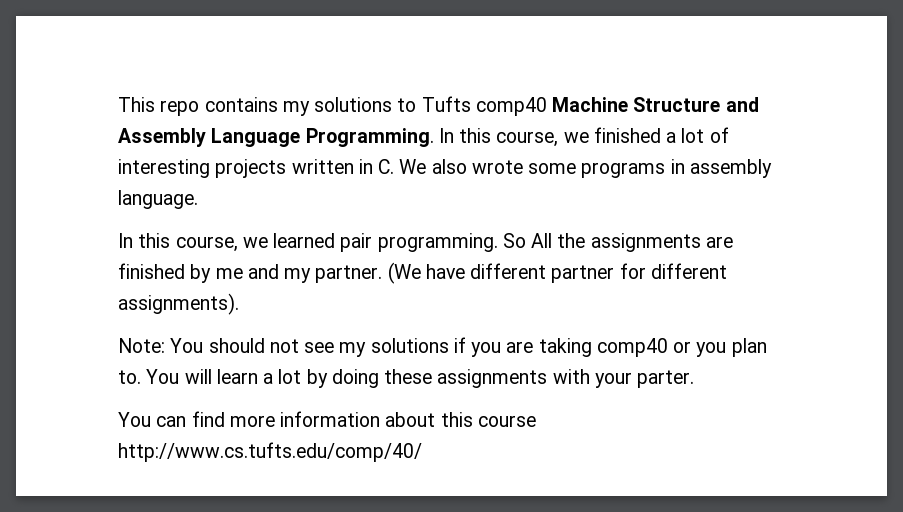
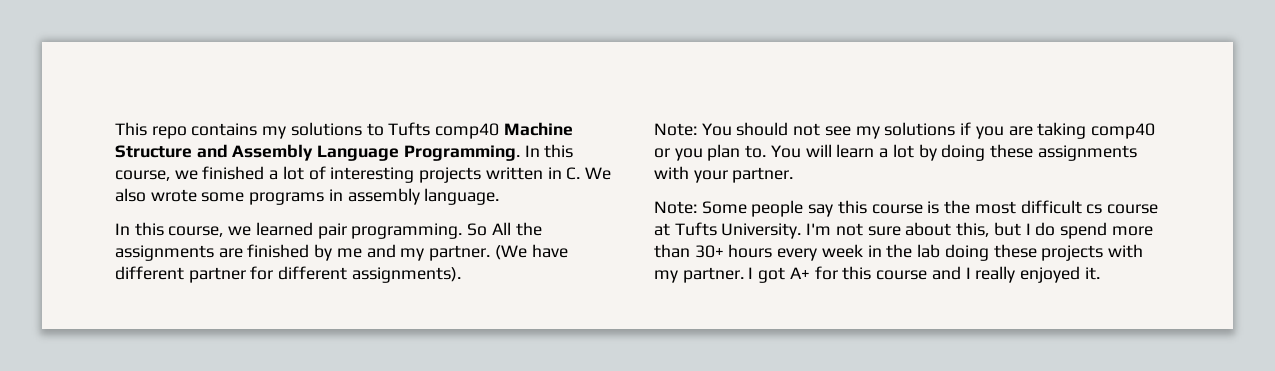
- You will learn a lot by doing these assignments with your parter.
- You can find more information about this course http://www.cs.tufts.edu/comp/40/
+ You will learn a lot by doing these assignments with your partner.
+ Note: Some people say this course is the most difficult cs course at Tufts University. I'm not sure about this, but I do spend more than 30+ hours every week in the lab doing these projects with my partner. I got A+ for this course and I really enjoyed it.

